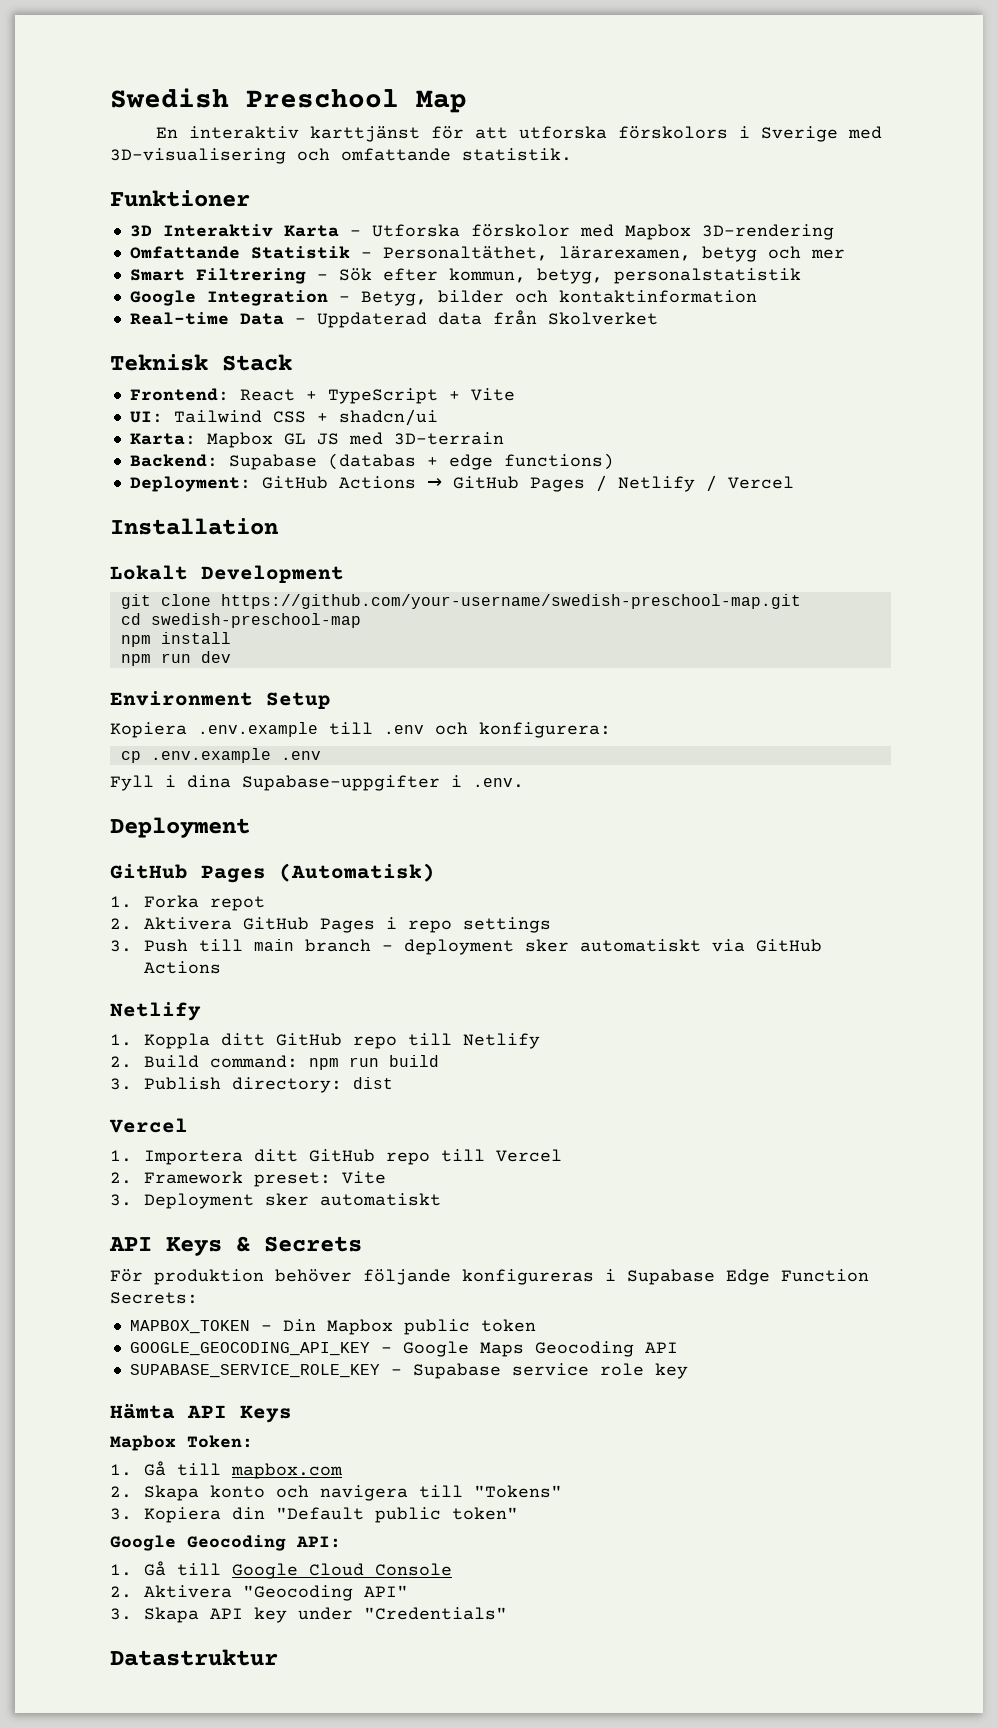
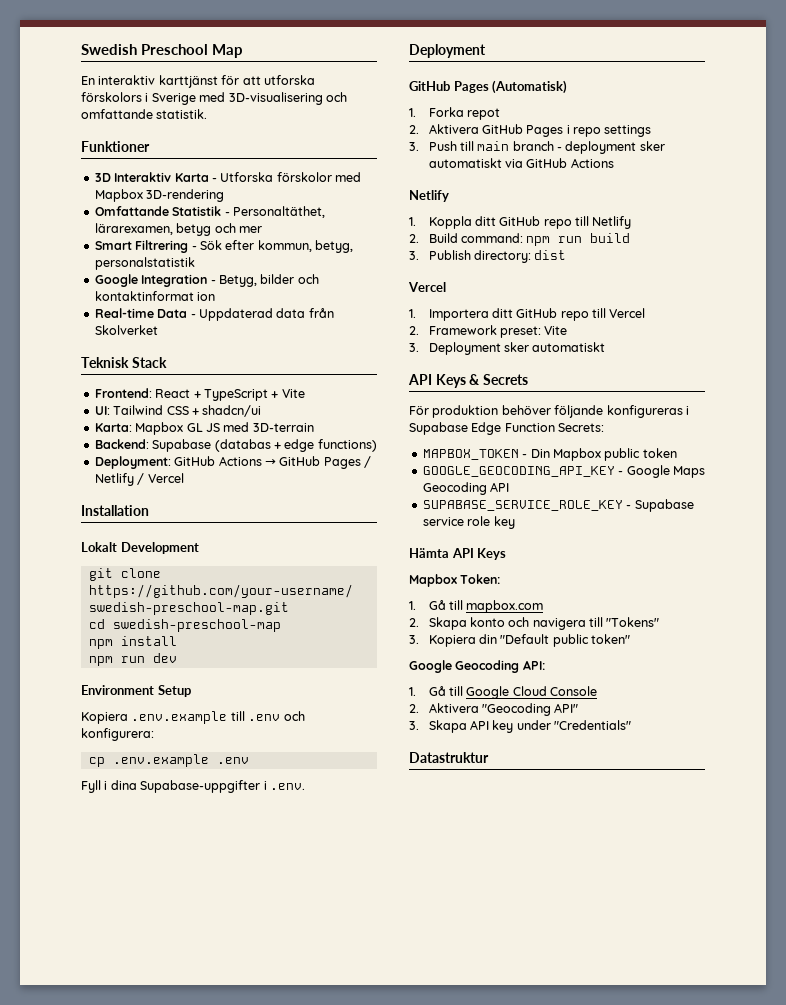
- Google Integration - Betyg, bilder och kontaktinformation
+ Google Integration - Betyg, bilder och kontaktinformat ion

